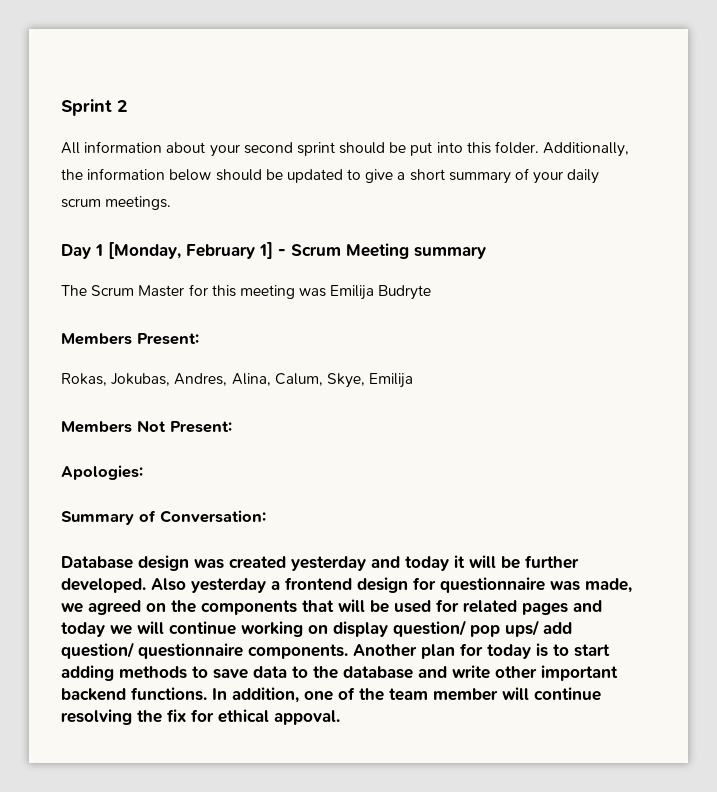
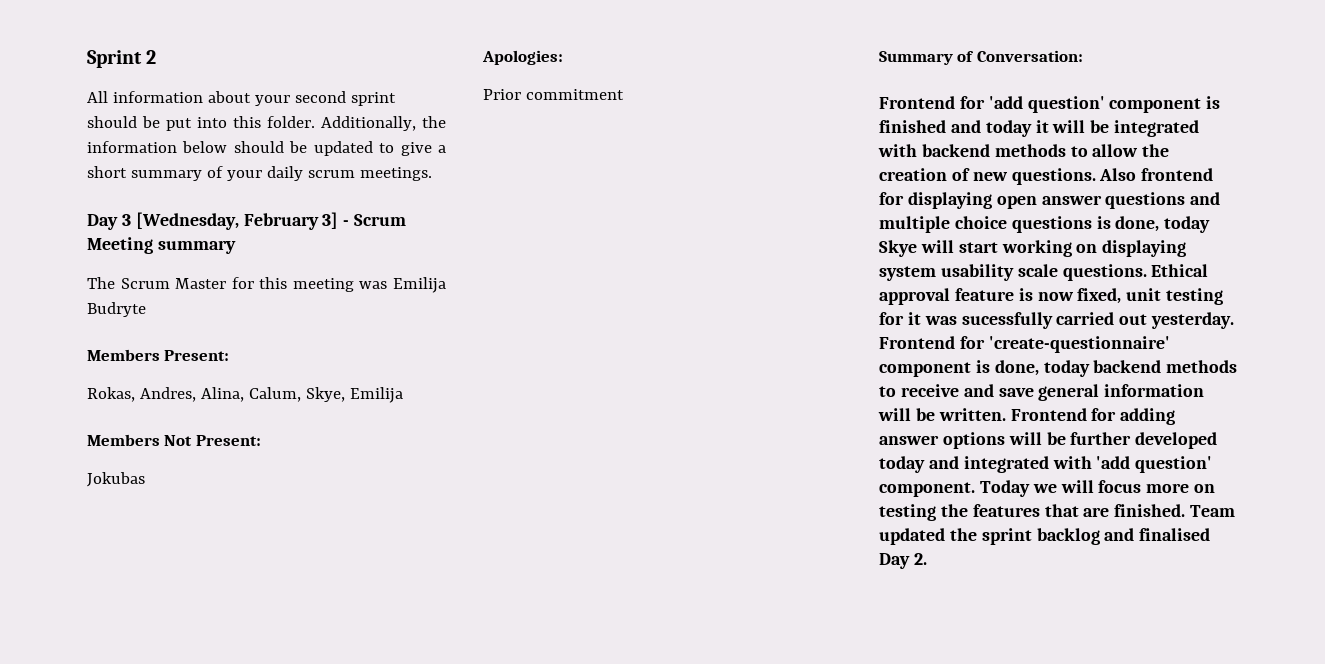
- Day 1 [Monday, February 1] - Scrum Meeting summary
+ Day 3 [Wednesday, February 3] - Scrum Meeting summary
- Rokas, Jokubas, Andres, Alina, Calum, Skye, Emilija
+ Rokas, Andres, Alina, Calum, Skye, Emilija
+ Jokubas
+ Prior commitment
- Database design was created yesterday and today it will be further developed. Also yesterday a frontend design for questionnaire was made, we agreed on the components that will be used for related pages and today we will continue working on display question/ pop ups/ add question/ questionnaire components. Another plan for today is to start adding methods to save data to the database and write other important backend functions. In addition, one of the team member will continue resolving the fix for ethical appoval.
+ Frontend for 'add question' component is finished and today it will be integrated with backend methods to allow the creation of new questions. Also frontend for displaying open answer questions and multiple choice questions is done, today Skye will start working on displaying system usability scale questions. Ethical approval feature is now fixed, unit testing for it was sucessfully carried out yesterday. Frontend for 'create-questionnaire' component is done, today backend methods to receive and save general information will be written. Frontend for adding answer options will be further developed today and integrated with 'add question' component. Today we will focus more on testing the features that are finished. Team updated the sprint backlog and finalised Day 2.

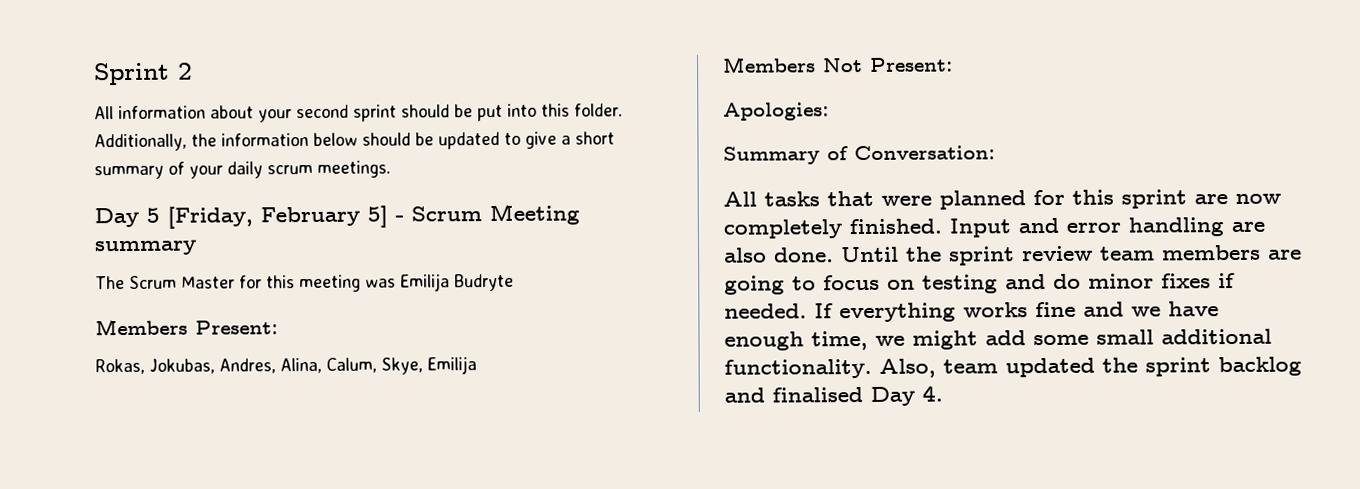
- Day 3 [Wednesday, February 3] - Scrum Meeting summary
+ Day 5 [Friday, February 5] - Scrum Meeting summary
- Rokas, Andres, Alina, Calum, Skye, Emilija
+ Rokas, Jokubas, Andres, Alina, Calum, Skye, Emilija
- Jokubas
- Prior commitment
- Frontend for 'add question' component is finished and today it will be integrated with backend methods to allow the creation of new questions. Also frontend for displaying open answer questions and multiple choice questions is done, today Skye will start working on displaying system usability scale questions. Ethical approval feature is now fixed, unit testing for it was sucessfully carried out yesterday. Frontend for 'create-questionnaire' component is done, today backend methods to receive and save general information will be written. Frontend for adding answer options will be further developed today and integrated with 'add question' component. Today we will focus more on testing the features that are finished. Team updated the sprint backlog and finalised Day 2.
+ All tasks that were planned for this sprint are now completely finished. Input and error handling are also done. Until the sprint review team members are going to focus on testing and do minor fixes if needed. If everything works fine and we have enough time, we might add some small additional functionality. Also, team updated the sprint backlog and finalised Day 4.

